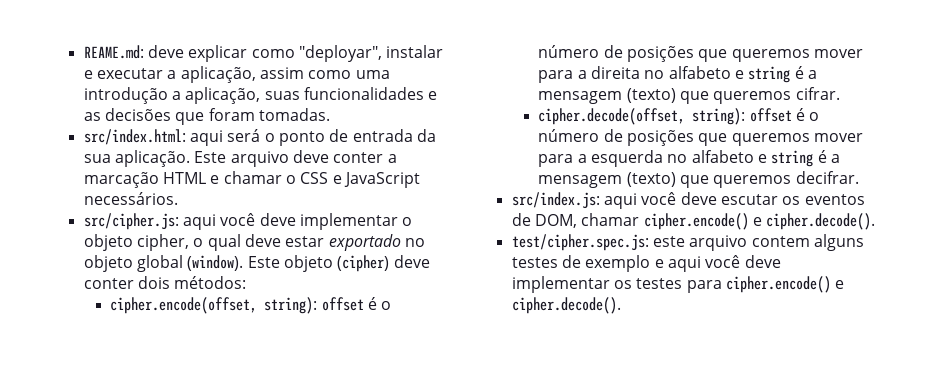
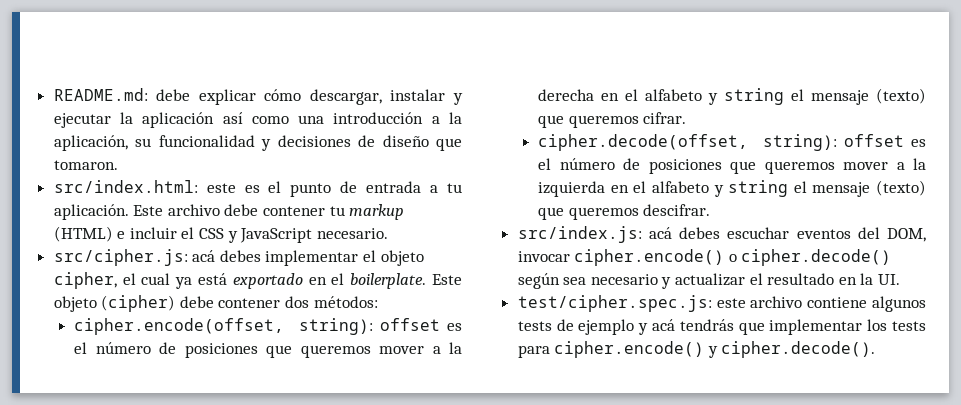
- REAME.md: deve explicar como "deployar", instalar e executar a aplicação, assim como uma introdução a aplicação, suas funcionalidades e as decisões que foram tomadas.
- src/index.html: aqui será o ponto de entrada da sua aplicação. Este arquivo deve conter a marcação HTML e chamar o CSS e JavaScript necessários.
- src/cipher.js: aqui você deve implementar o objeto cipher, o qual deve estar exportado no objeto global (window). Este objeto (cipher) deve conter dois métodos:
+ README.md: debe explicar cómo descargar, instalar y ejecutar la aplicación así como una introducción a la aplicación, su funcionalidad y decisiones de diseño que tomaron.
+ src/index.html: este es el punto de entrada a tu aplicación. Este archivo debe contener tu markup (HTML) e incluir el CSS y JavaScript necesario.
+ src/cipher.js: acá debes implementar el objeto cipher, el cual ya está exportado en el boilerplate. Este objeto (cipher) debe contener dos métodos:
- cipher.encode(offset, string): offset é o número de posições que queremos mover para a direita no alfabeto e string é a mensagem (texto) que queremos cifrar.
+ cipher.encode(offset, string): offset es el número de posiciones que queremos mover a la derecha en el alfabeto y string el mensaje (texto) que queremos cifrar.
- cipher.decode(offset, string): offset é o número de posições que queremos mover para a esquerda no alfabeto e string é a mensagem (texto) que queremos decifrar.
+ cipher.decode(offset, string): offset es el número de posiciones que queremos mover a la izquierda en el alfabeto y string el mensaje (texto) que queremos descifrar.
- src/index.js: aqui você deve escutar os eventos de DOM, chamar cipher.encode() e cipher.decode().
- test/cipher.spec.js: este arquivo contem alguns testes de exemplo e aqui você deve implementar os testes para cipher.encode() e cipher.decode().
+ src/index.js: acá debes escuchar eventos del DOM, invocar cipher.encode() o cipher.decode() según sea necesario y actualizar el resultado en la UI.
+ test/cipher.spec.js: este archivo contiene algunos tests de ejemplo y acá tendrás que implementar los tests para cipher.encode() y cipher.decode().

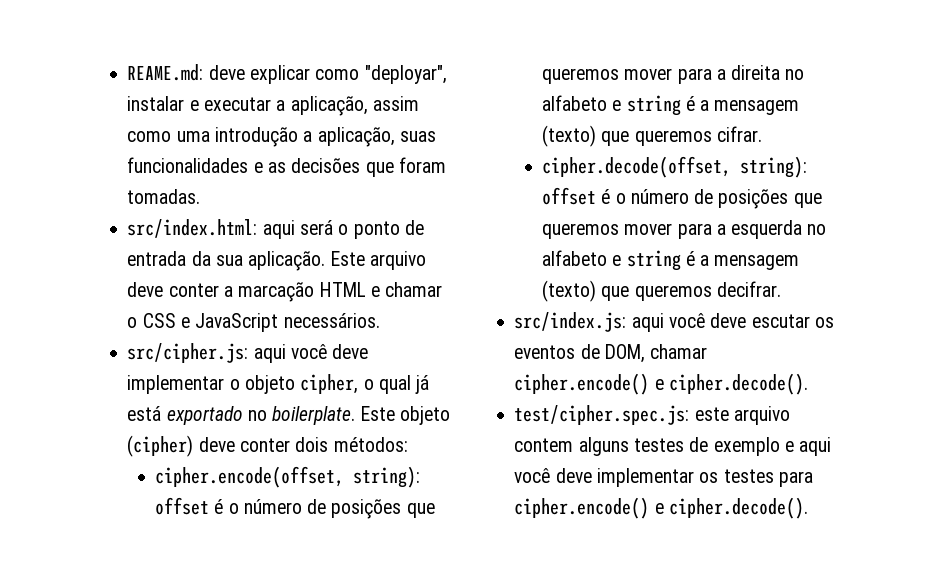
- README.md: debe explicar cómo descargar, instalar y ejecutar la aplicación así como una introducción a la aplicación, su funcionalidad y decisiones de diseño que tomaron.
- src/index.html: este es el punto de entrada a tu aplicación. Este archivo debe contener tu markup (HTML) e incluir el CSS y JavaScript necesario.
- src/cipher.js: acá debes implementar el objeto cipher, el cual ya está exportado en el boilerplate.
+ REAME.md: deve explicar como "deployar", instalar e executar a aplicação, assim como uma introdução a aplicação, suas funcionalidades e as decisões que foram tomadas.
+ src/index.html: aqui será o ponto de entrada da sua aplicação. Este arquivo deve conter a marcação HTML e chamar o CSS e JavaScript necessários.
+ src/cipher.js: aqui você deve implementar o objeto cipher, o qual já está exportado no boilerplate.
- Este objeto (cipher) debe contener dos métodos:
+ Este objeto (cipher) deve conter dois métodos:
- cipher.encode(offset, string): offset es el número de posiciones que queremos mover a la derecha en el alfabeto y string el mensaje (texto) que queremos cifrar.
+ cipher.encode(offset, string): offset é o número de posições que queremos mover para a direita no alfabeto e string é a mensagem (texto) que queremos cifrar.
- cipher.decode(offset, string): offset es el número de posiciones que queremos mover a la izquierda en el alfabeto y string el mensaje (texto) que queremos descifrar.
+ cipher.decode(offset, string): offset é o número de posições que queremos mover para a esquerda no alfabeto e string é a mensagem (texto) que queremos decifrar.
- src/index.js: acá debes escuchar eventos del DOM, invocar cipher.encode() o cipher.decode() según sea necesario y actualizar el resultado en la UI.
- test/cipher.spec.js: este archivo contiene algunos tests de ejemplo y acá tendrás que implementar los tests para cipher.encode() y cipher.decode().
+ src/index.js: aqui você deve escutar os eventos de DOM, chamar cipher.encode() e cipher.decode().
+ test/cipher.spec.js: este arquivo contem alguns testes de exemplo e aqui você deve implementar os testes para cipher.encode() e cipher.decode().

